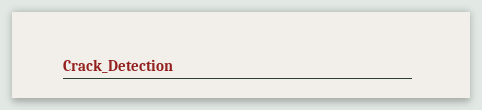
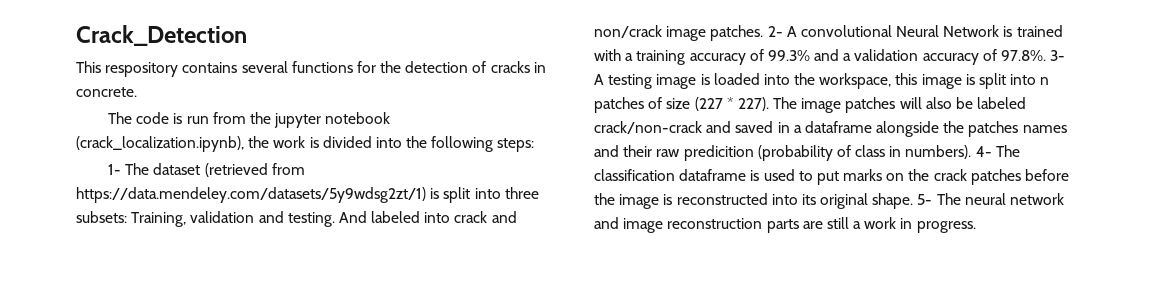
+ This respository contains several functions for the detection of cracks in concrete.
+ The code is run from the jupyter notebook (crack_localization.ipynb), the work is divided into the following steps:
+ 1- The dataset (retrieved from https://data.mendeley.com/datasets/5y9wdsg2zt/1) is split into three subsets: Training, validation and testing. And labeled into crack and non/crack image patches. 2- A convolutional Neural Network is trained with a training accuracy of 99.3% and a validation accuracy of 97.8%. 3- A testing image is loaded into the workspace, this image is split into n patches of size (227 * 227). The image patches will also be labeled crack/non-crack and saved in a dataframe alongside the patches names and their raw predicition (probability of class in numbers). 4- The classification dataframe is used to put marks on the crack patches before the image is reconstructed into its original shape. 5- The neural network and image reconstruction parts are still a work in progress.

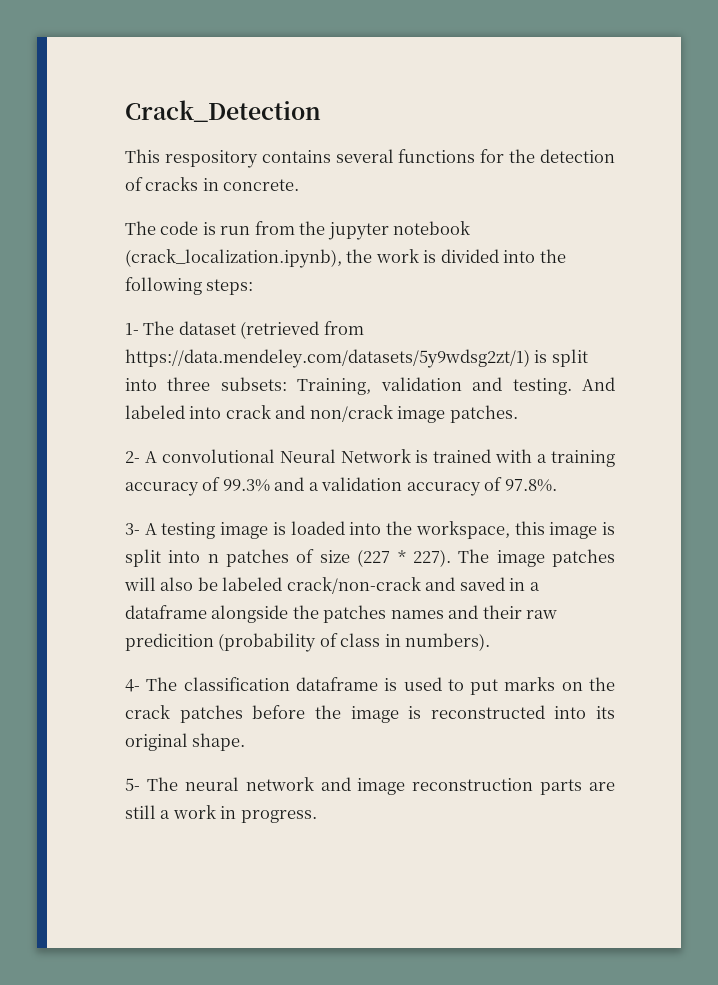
- And labeled into crack and non/crack image patches. 2- A convolutional Neural Network is trained with a training accuracy of 99.3% and a validation accuracy of 97.8%. 3- A testing image is loaded into the workspace, this image is split into n patches of size (227 * 227).
+ And labeled into crack and non/crack image patches.
+ 2- A convolutional Neural Network is trained with a training accuracy of 99.3% and a validation accuracy of 97.8%.
+ 3- A testing image is loaded into the workspace, this image is split into n patches of size (227 * 227).
- The image patches will also be labeled crack/non-crack and saved in a dataframe alongside the patches names and their raw predicition (probability of class in numbers). 4- The classification dataframe is used to put marks on the crack patches before the image is reconstructed into its original shape. 5- The neural network and image reconstruction parts are still a work in progress.
+ The image patches will also be labeled crack/non-crack and saved in a dataframe alongside the patches names and their raw predicition (probability of class in numbers).
+ 4- The classification dataframe is used to put marks on the crack patches before the image is reconstructed into its original shape.
+ 5- The neural network and image reconstruction parts are still a work in progress.

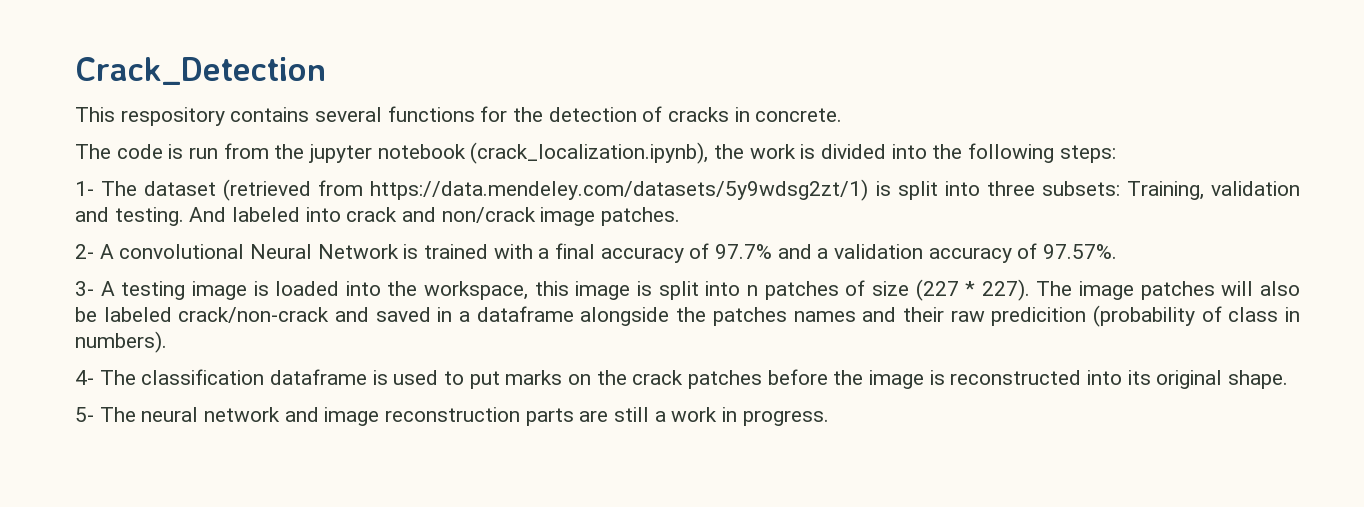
- 2- A convolutional Neural Network is trained with a training accuracy of 99.3% and a validation accuracy of 97.8%.
+ 2- A convolutional Neural Network is trained with a final accuracy of 97.7% and a validation accuracy of 97.57%.

